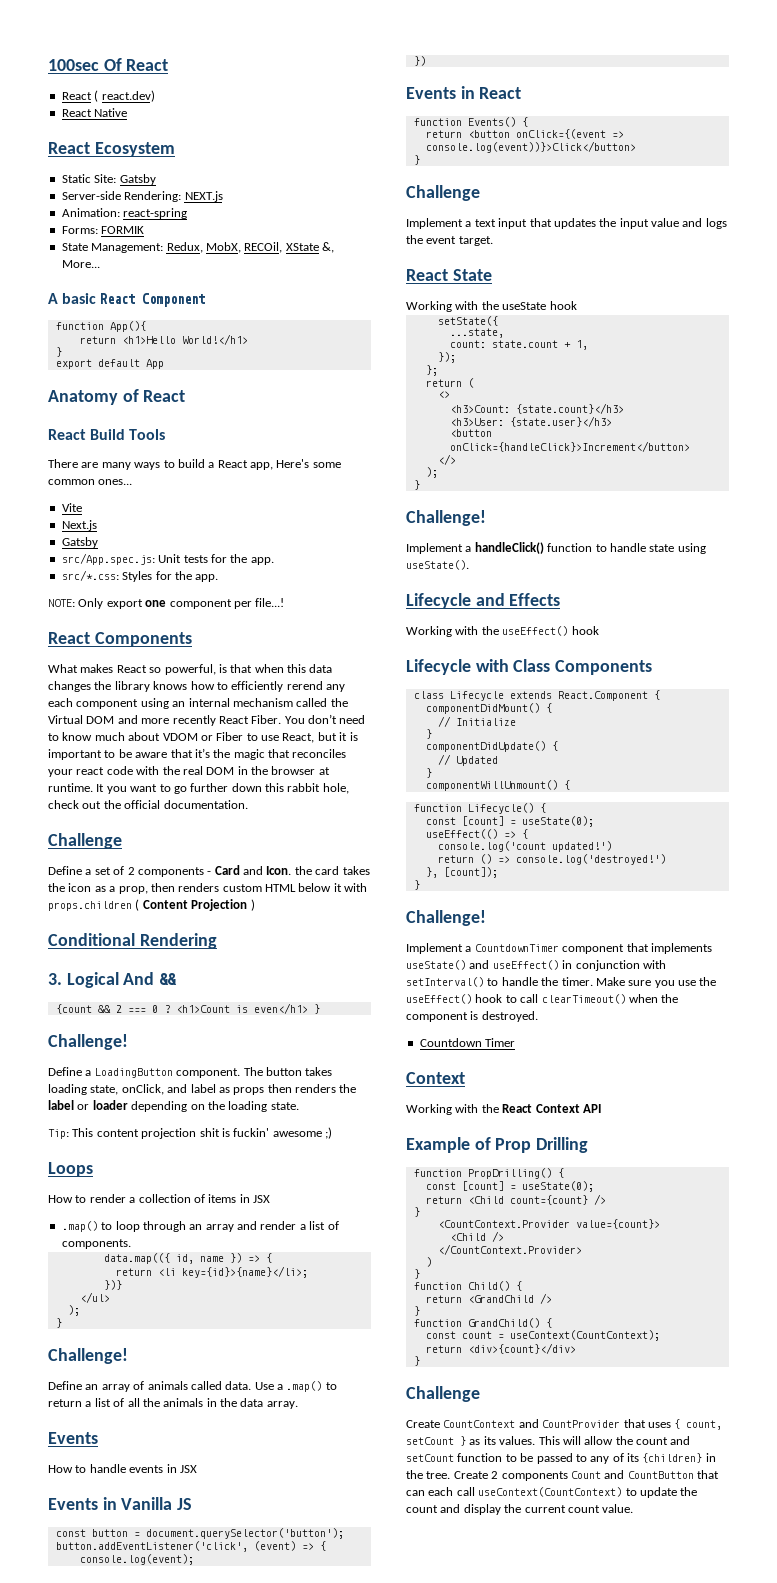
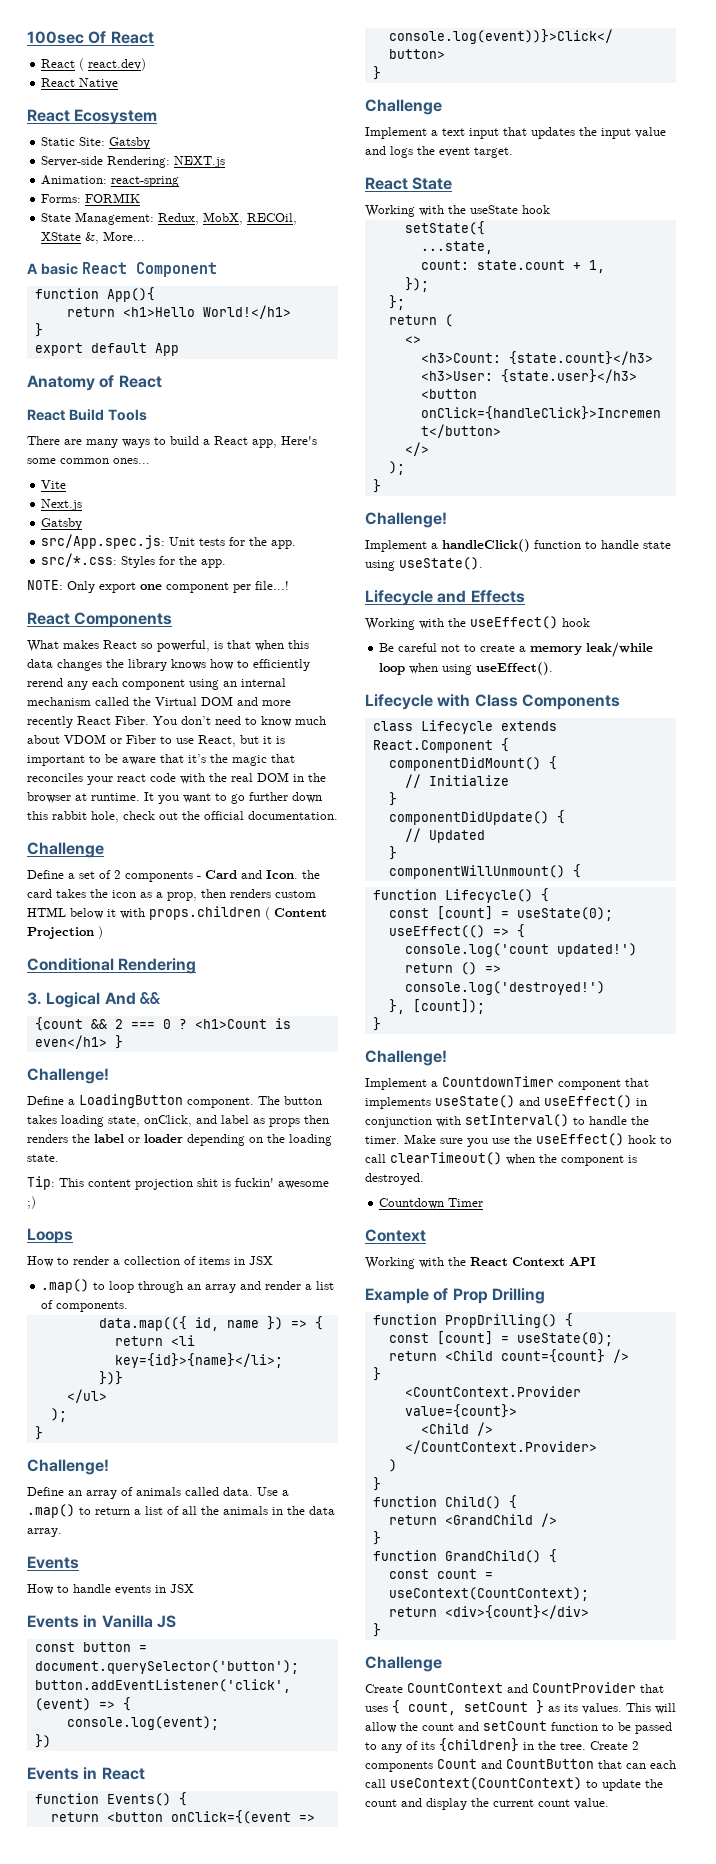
+ Be careful not to create a memory leak/while loop when using useEffect().

